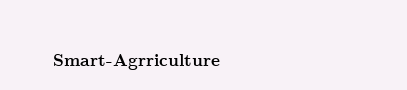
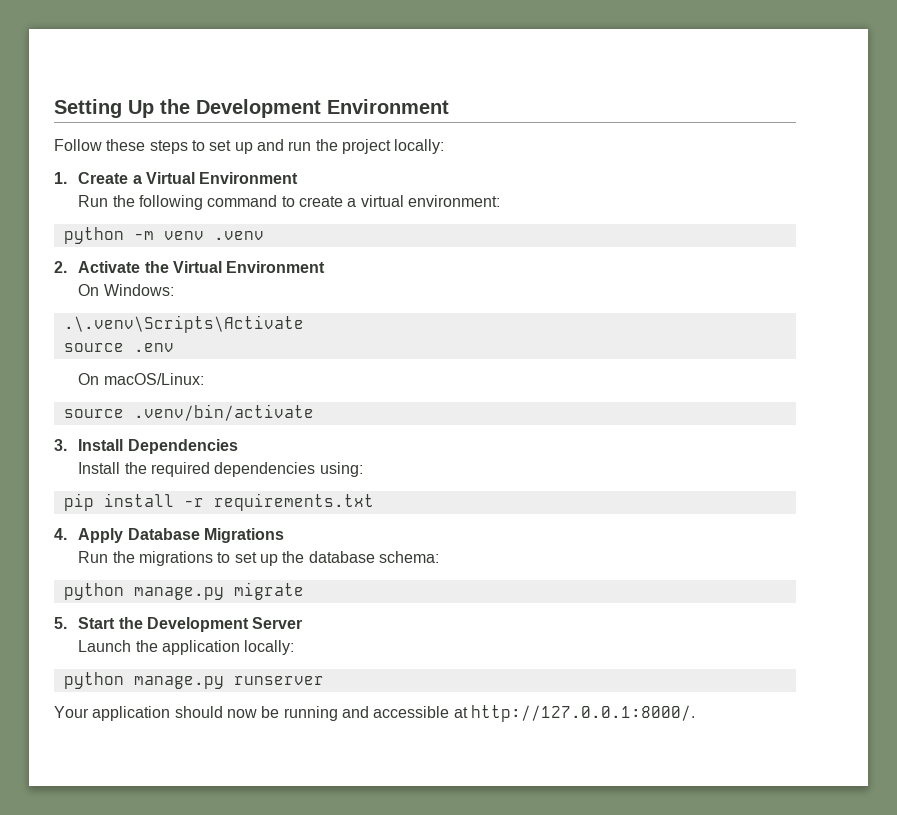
- Smart-Agrriculture
+ Setting Up the Development Environment
+ Follow these steps to set up and run the project locally:
+ 1. Create a Virtual Environment
+ Run the following command to create a virtual environment:
+ python -m venv .venv
+ 2. Activate the Virtual Environment
+ On Windows:
+ .\.venv\Scripts\Activate
+ source .env
+ On macOS/Linux:
+ source .venv/bin/activate
+ 3. Install Dependencies
+ Install the required dependencies using:
+ pip install -r requirements.txt
+ 4. Apply Database Migrations
+ Run the migrations to set up the database schema:
+ python manage.py migrate
+ 5. Start the Development Server
+ Launch the application locally:
+ python manage.py runserver
+ Your application should now be running and accessible at http://127.0.0.1:8000/.

